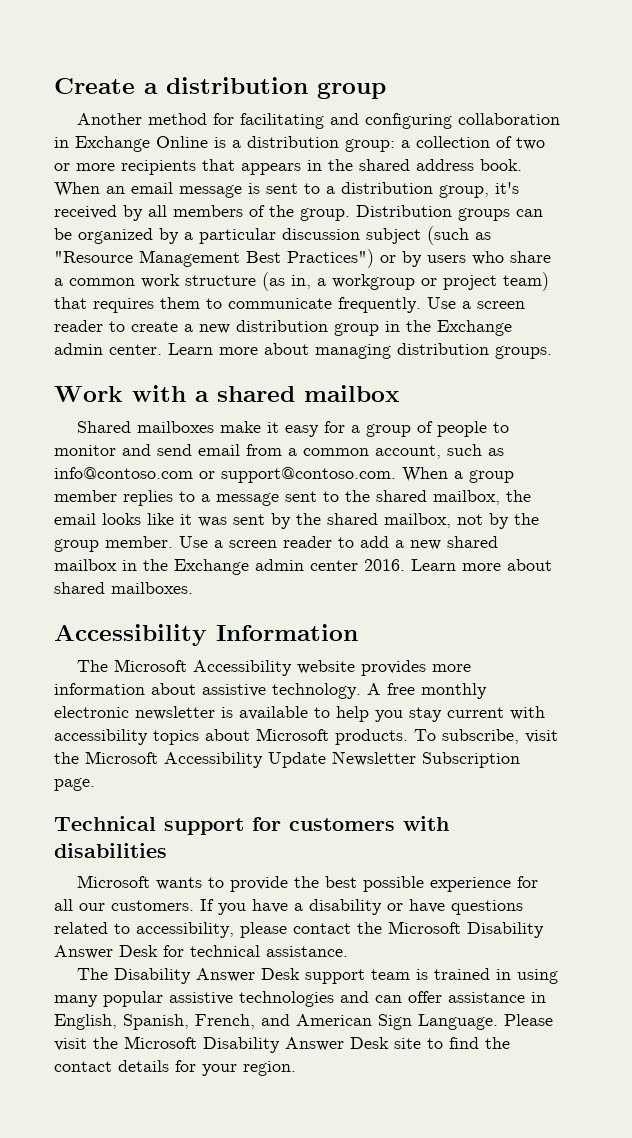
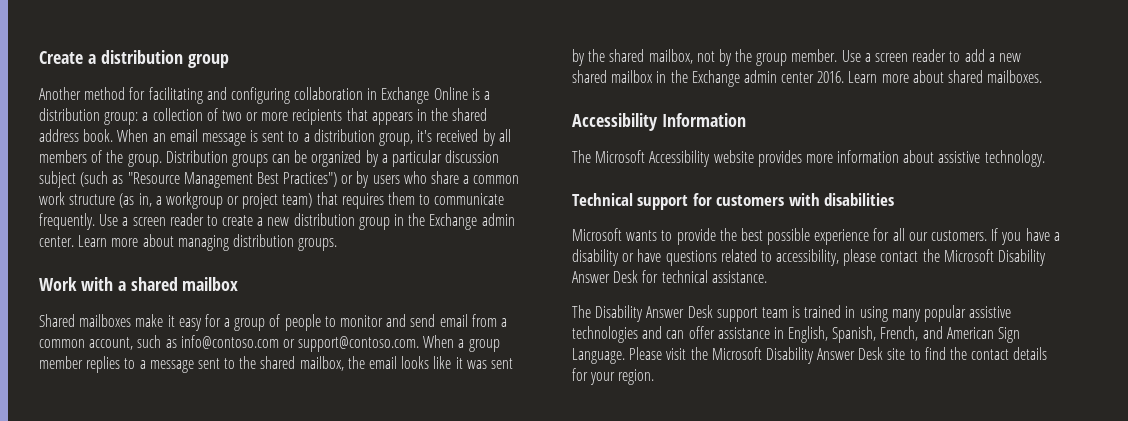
- A free monthly electronic newsletter is available to help you stay current with accessibility topics about Microsoft products. To subscribe, visit the Microsoft Accessibility Update Newsletter Subscription page.

